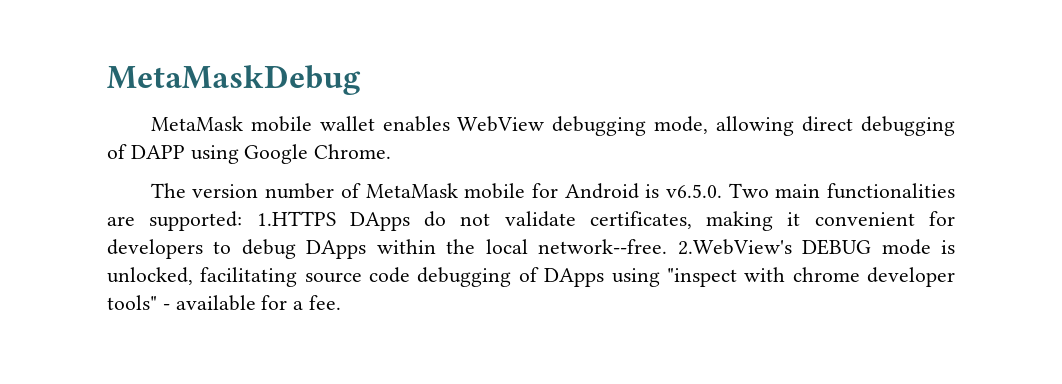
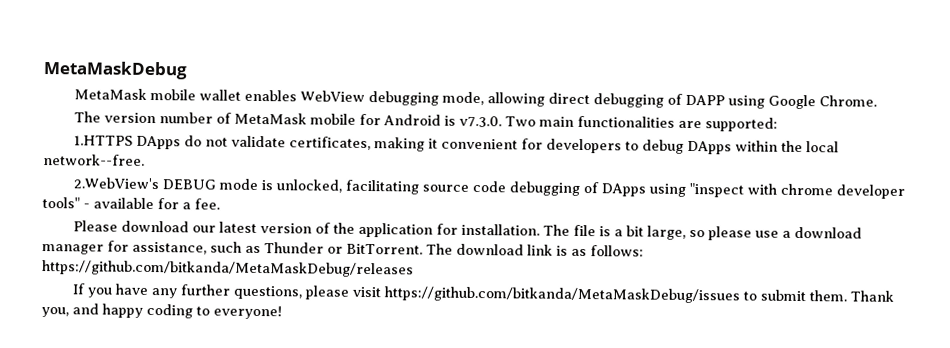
- The version number of MetaMask mobile for Android is v6.5.0. Two main functionalities are supported: 1.HTTPS DApps do not validate certificates, making it convenient for developers to debug DApps within the local network--free. 2.WebView's DEBUG mode is unlocked, facilitating source code debugging of DApps using "inspect with chrome developer tools" - available for a fee.
+ The version number of MetaMask mobile for Android is v7.3.0. Two main functionalities are supported:
+ 1.HTTPS DApps do not validate certificates, making it convenient for developers to debug DApps within the local network--free.
+ 2.WebView's DEBUG mode is unlocked, facilitating source code debugging of DApps using "inspect with chrome developer tools" - available for a fee.
+ Please download our latest version of the application for installation. The file is a bit large, so please use a download manager for assistance, such as Thunder or BitTorrent. The download link is as follows: https://github.com/bitkanda/MetaMaskDebug/releases
+ If you have any further questions, please visit https://github.com/bitkanda/MetaMaskDebug/issues to submit them. Thank you, and happy coding to everyone!

